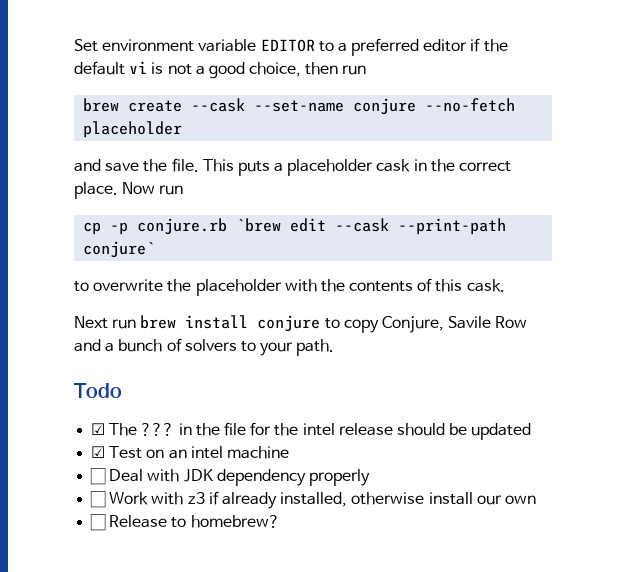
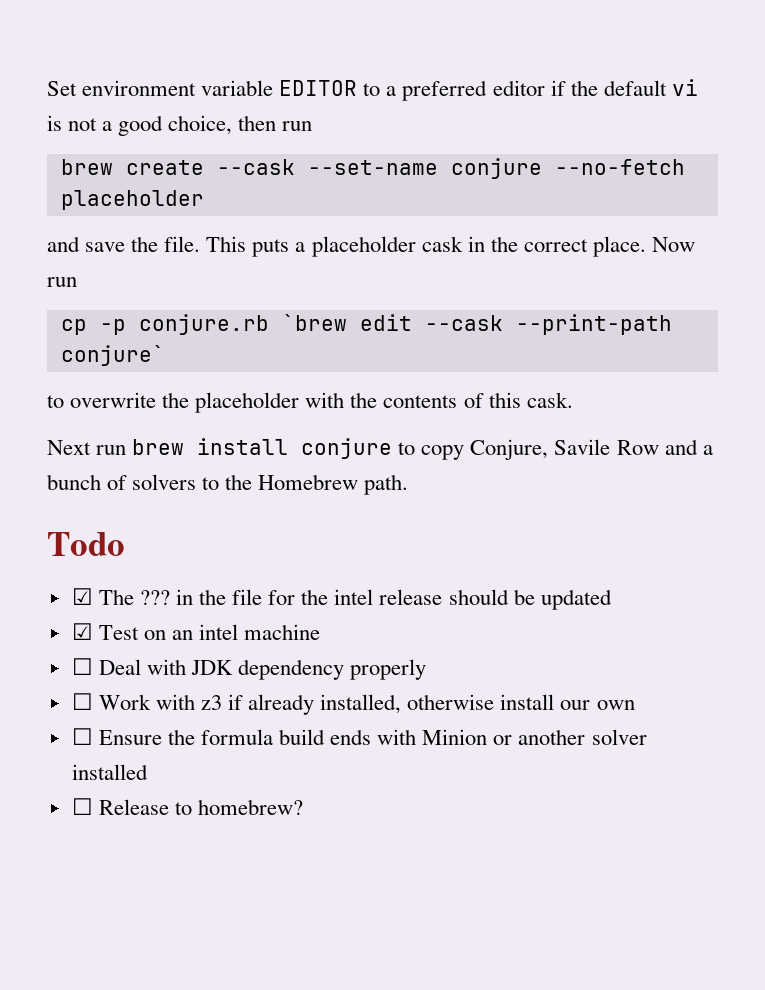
- Next run brew install conjure to copy Conjure, Savile Row and a bunch of solvers to your path.
+ Next run brew install conjure to copy Conjure, Savile Row and a bunch of solvers to the Homebrew path.
+ ☐ Ensure the formula build ends with Minion or another solver installed

